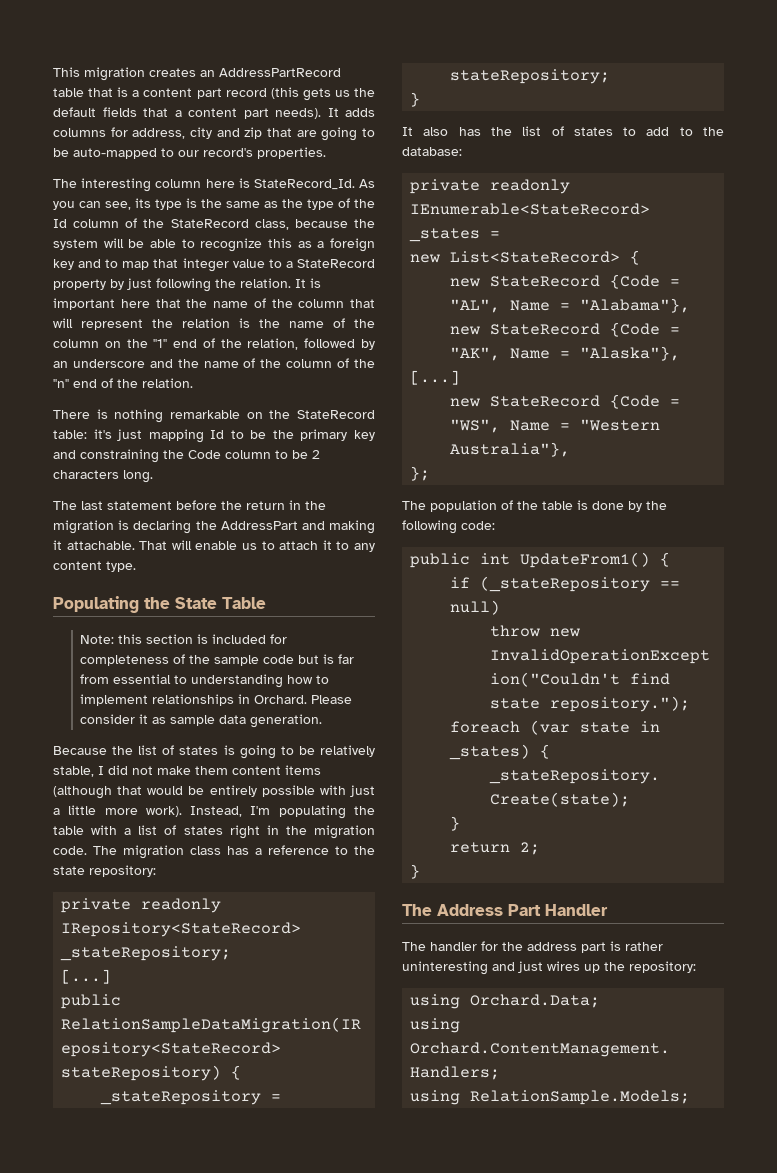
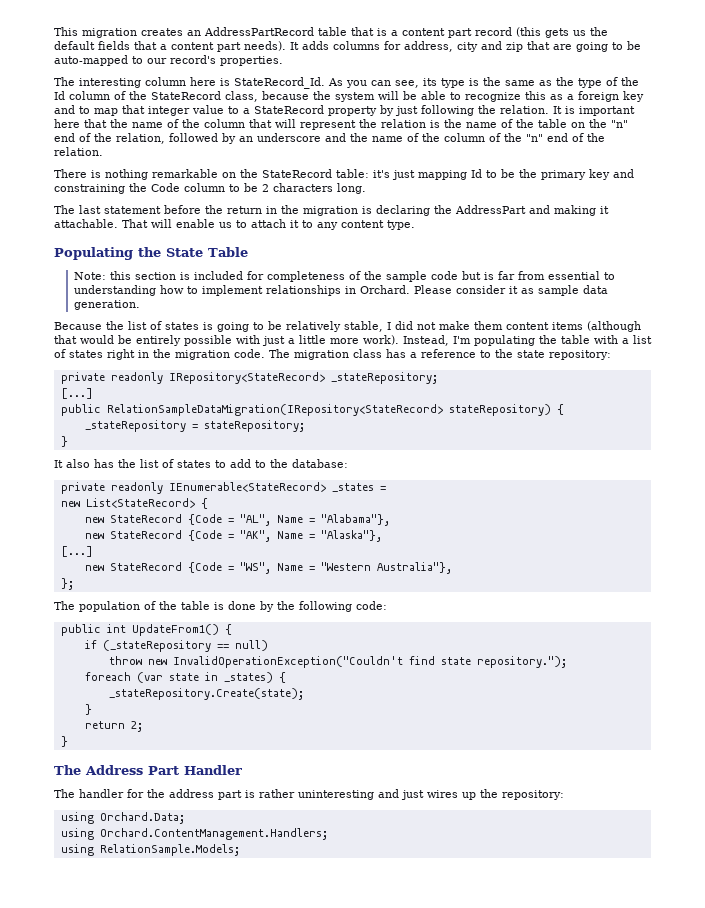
- It is important here that the name of the column that will represent the relation is the name of the column on the "1" end of the relation, followed by an underscore and the name of the column of the "n" end of the relation.
+ It is important here that the name of the column that will represent the relation is the name of the table on the "n" end of the relation, followed by an underscore and the name of the column of the "n" end of the relation.

